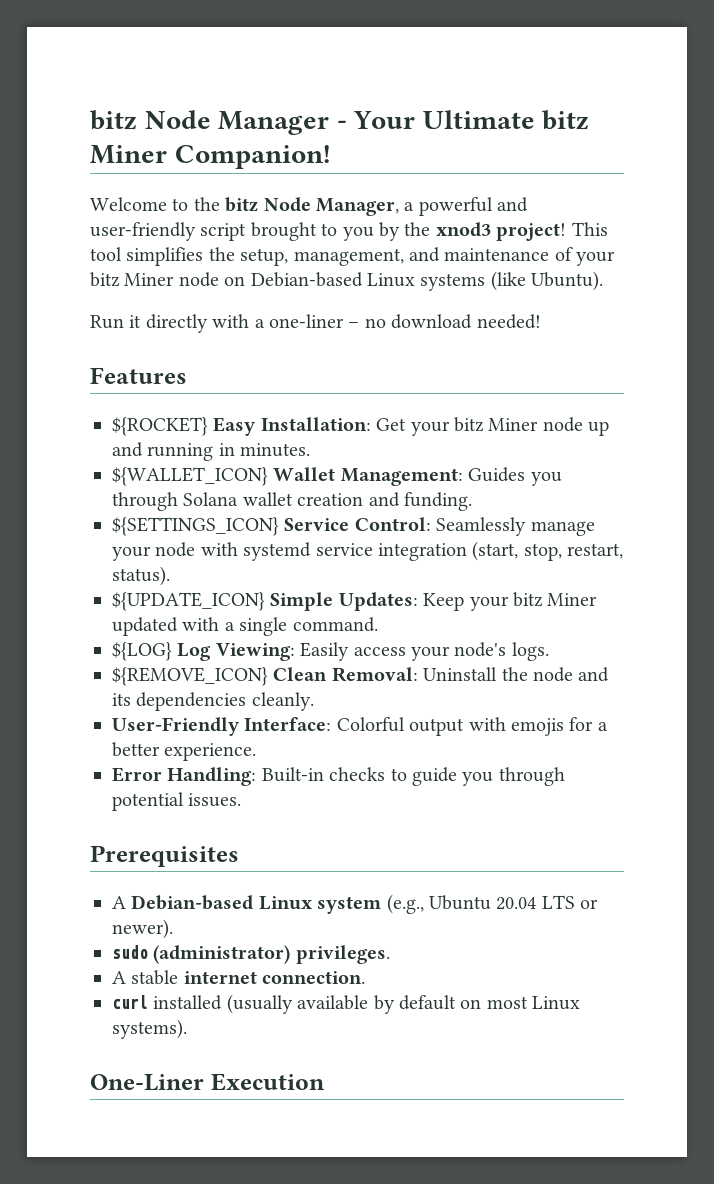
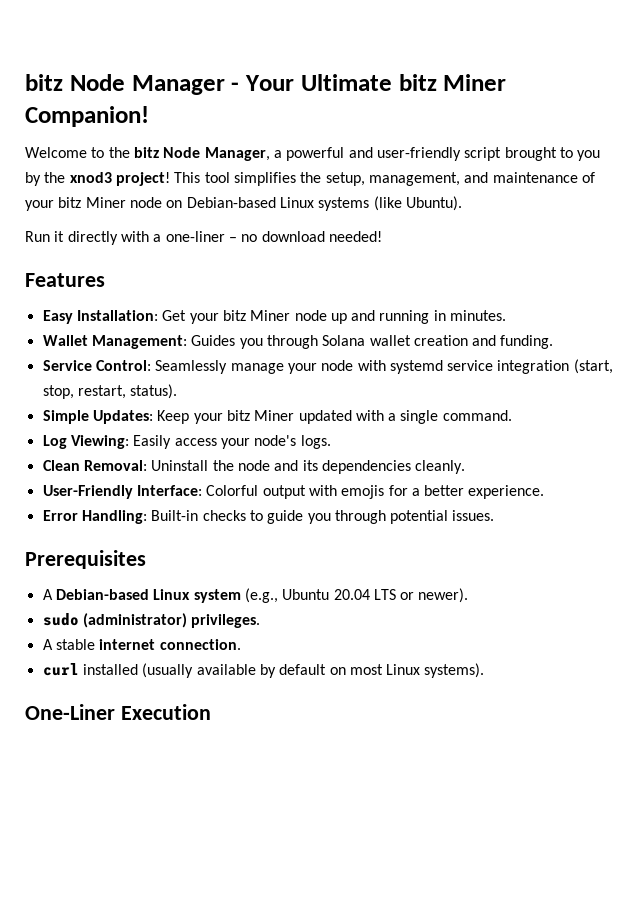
- ${ROCKET} Easy Installation: Get your bitz Miner node up and running in minutes.
+ Easy Installation: Get your bitz Miner node up and running in minutes.
- ${WALLET_ICON} Wallet Management: Guides you through Solana wallet creation and funding.
+ Wallet Management: Guides you through Solana wallet creation and funding.
- ${SETTINGS_ICON} Service Control: Seamlessly manage your node with systemd service integration (start, stop, restart, status).
+ Service Control: Seamlessly manage your node with systemd service integration (start, stop, restart, status).
- ${UPDATE_ICON} Simple Updates: Keep your bitz Miner updated with a single command.
+ Simple Updates: Keep your bitz Miner updated with a single command.
- ${LOG} Log Viewing: Easily access your node's logs.
+ Log Viewing: Easily access your node's logs.
- ${REMOVE_ICON} Clean Removal: Uninstall the node and its dependencies cleanly.
+ Clean Removal: Uninstall the node and its dependencies cleanly.

